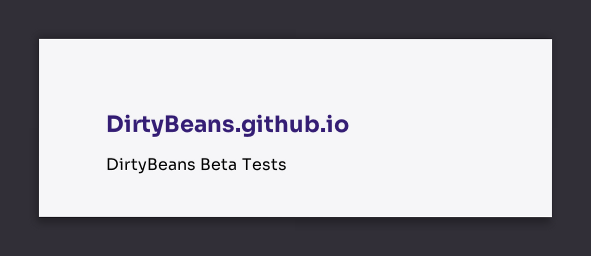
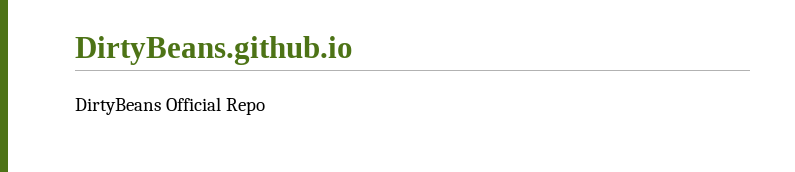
- DirtyBeans Beta Tests
+ DirtyBeans Official Repo

